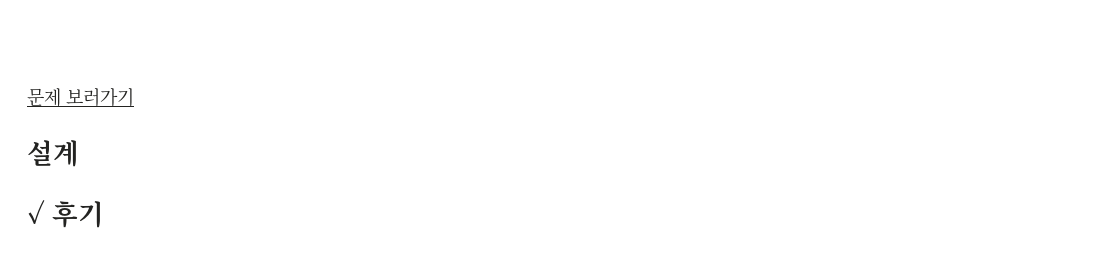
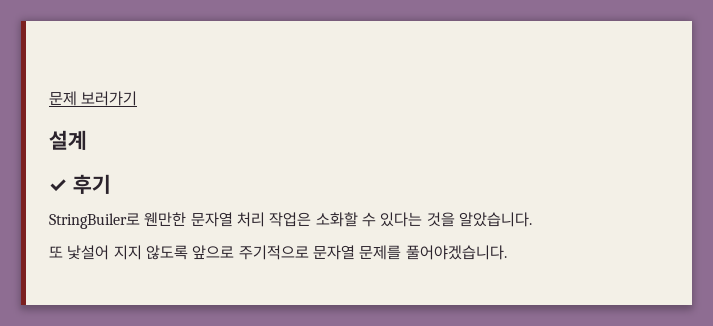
+ StringBuiler로 웬만한 문자열 처리 작업은 소화할 수 있다는 것을 알았습니다.
+ 또 낯설어 지지 않도록 앞으로 주기적으로 문자열 문제를 풀어야겠습니다.

